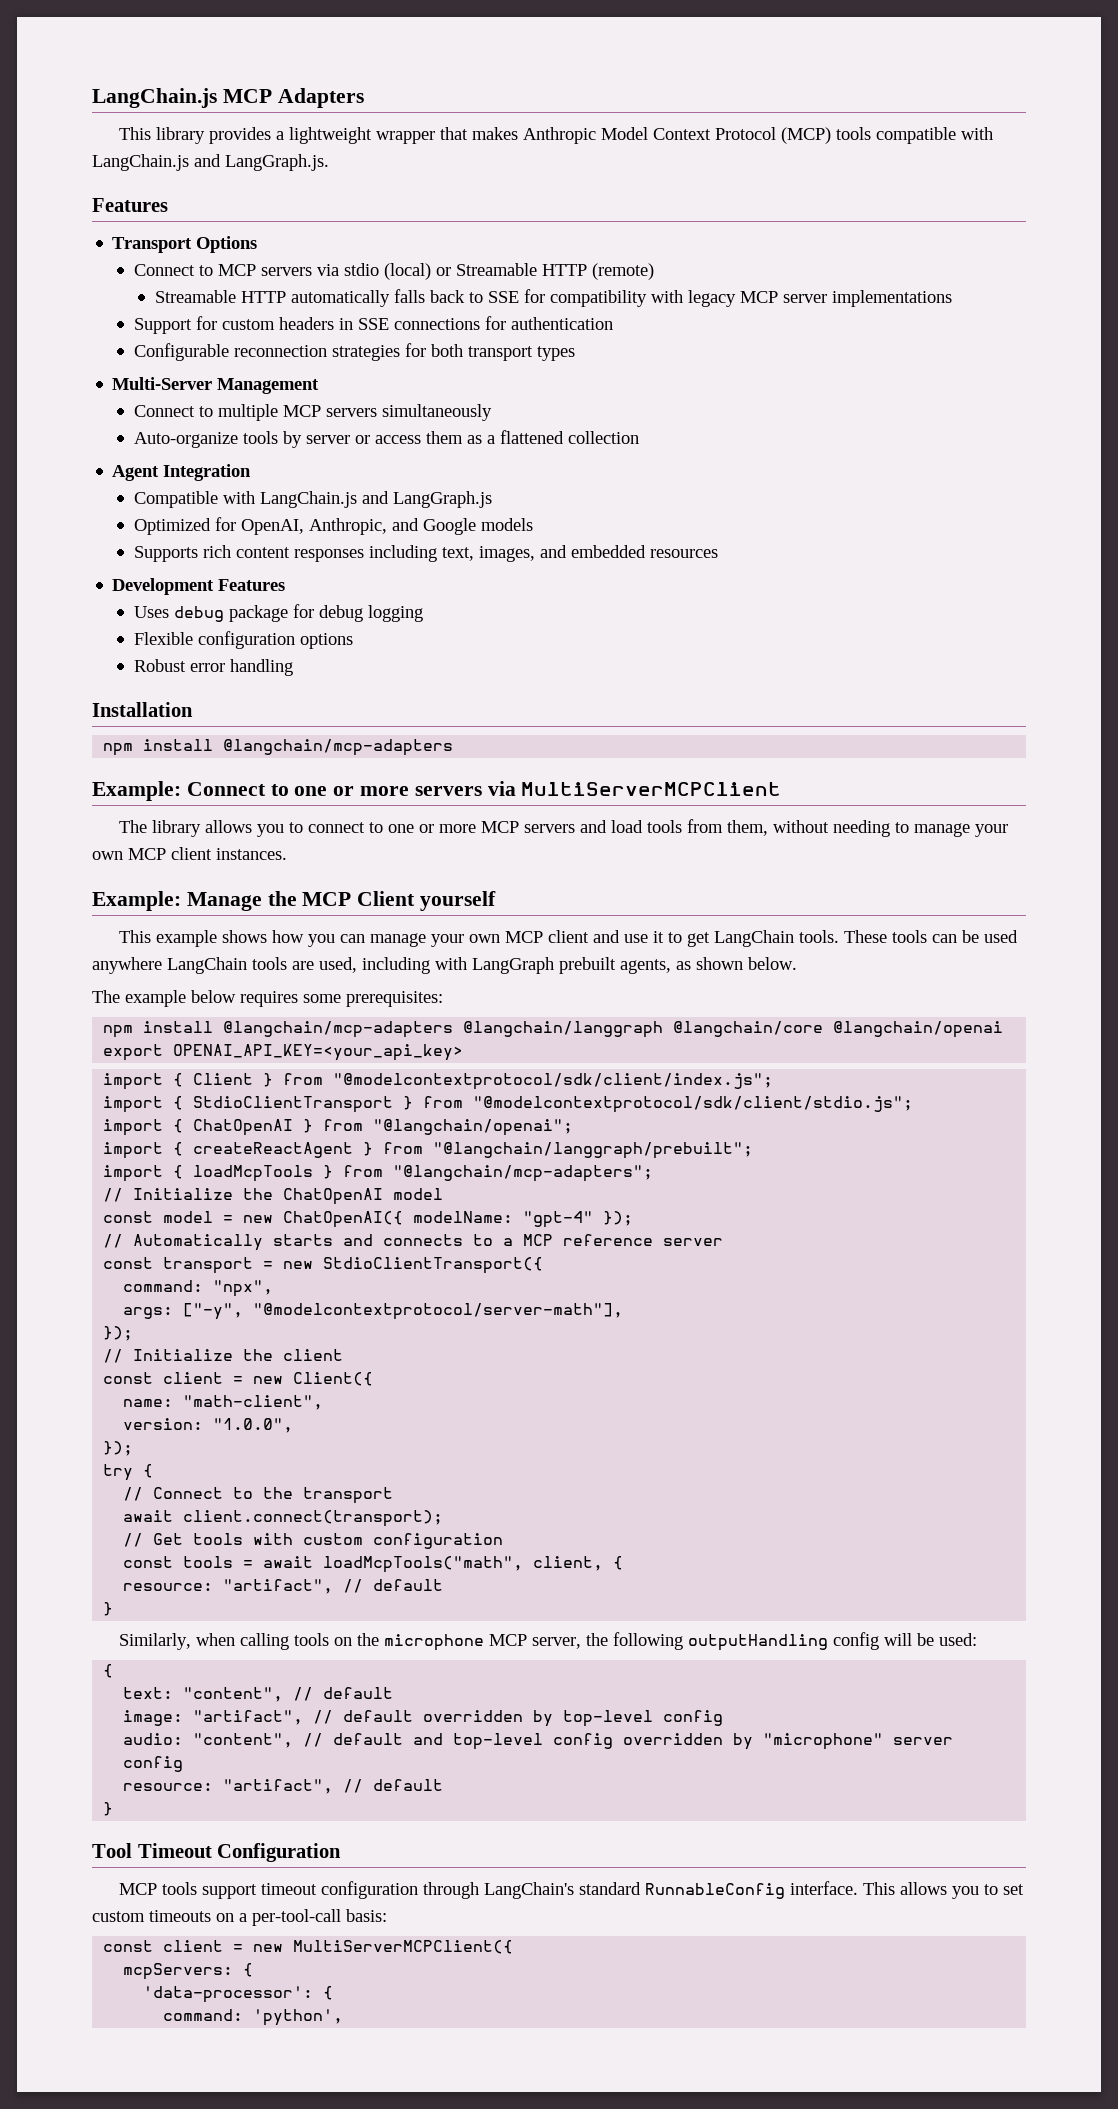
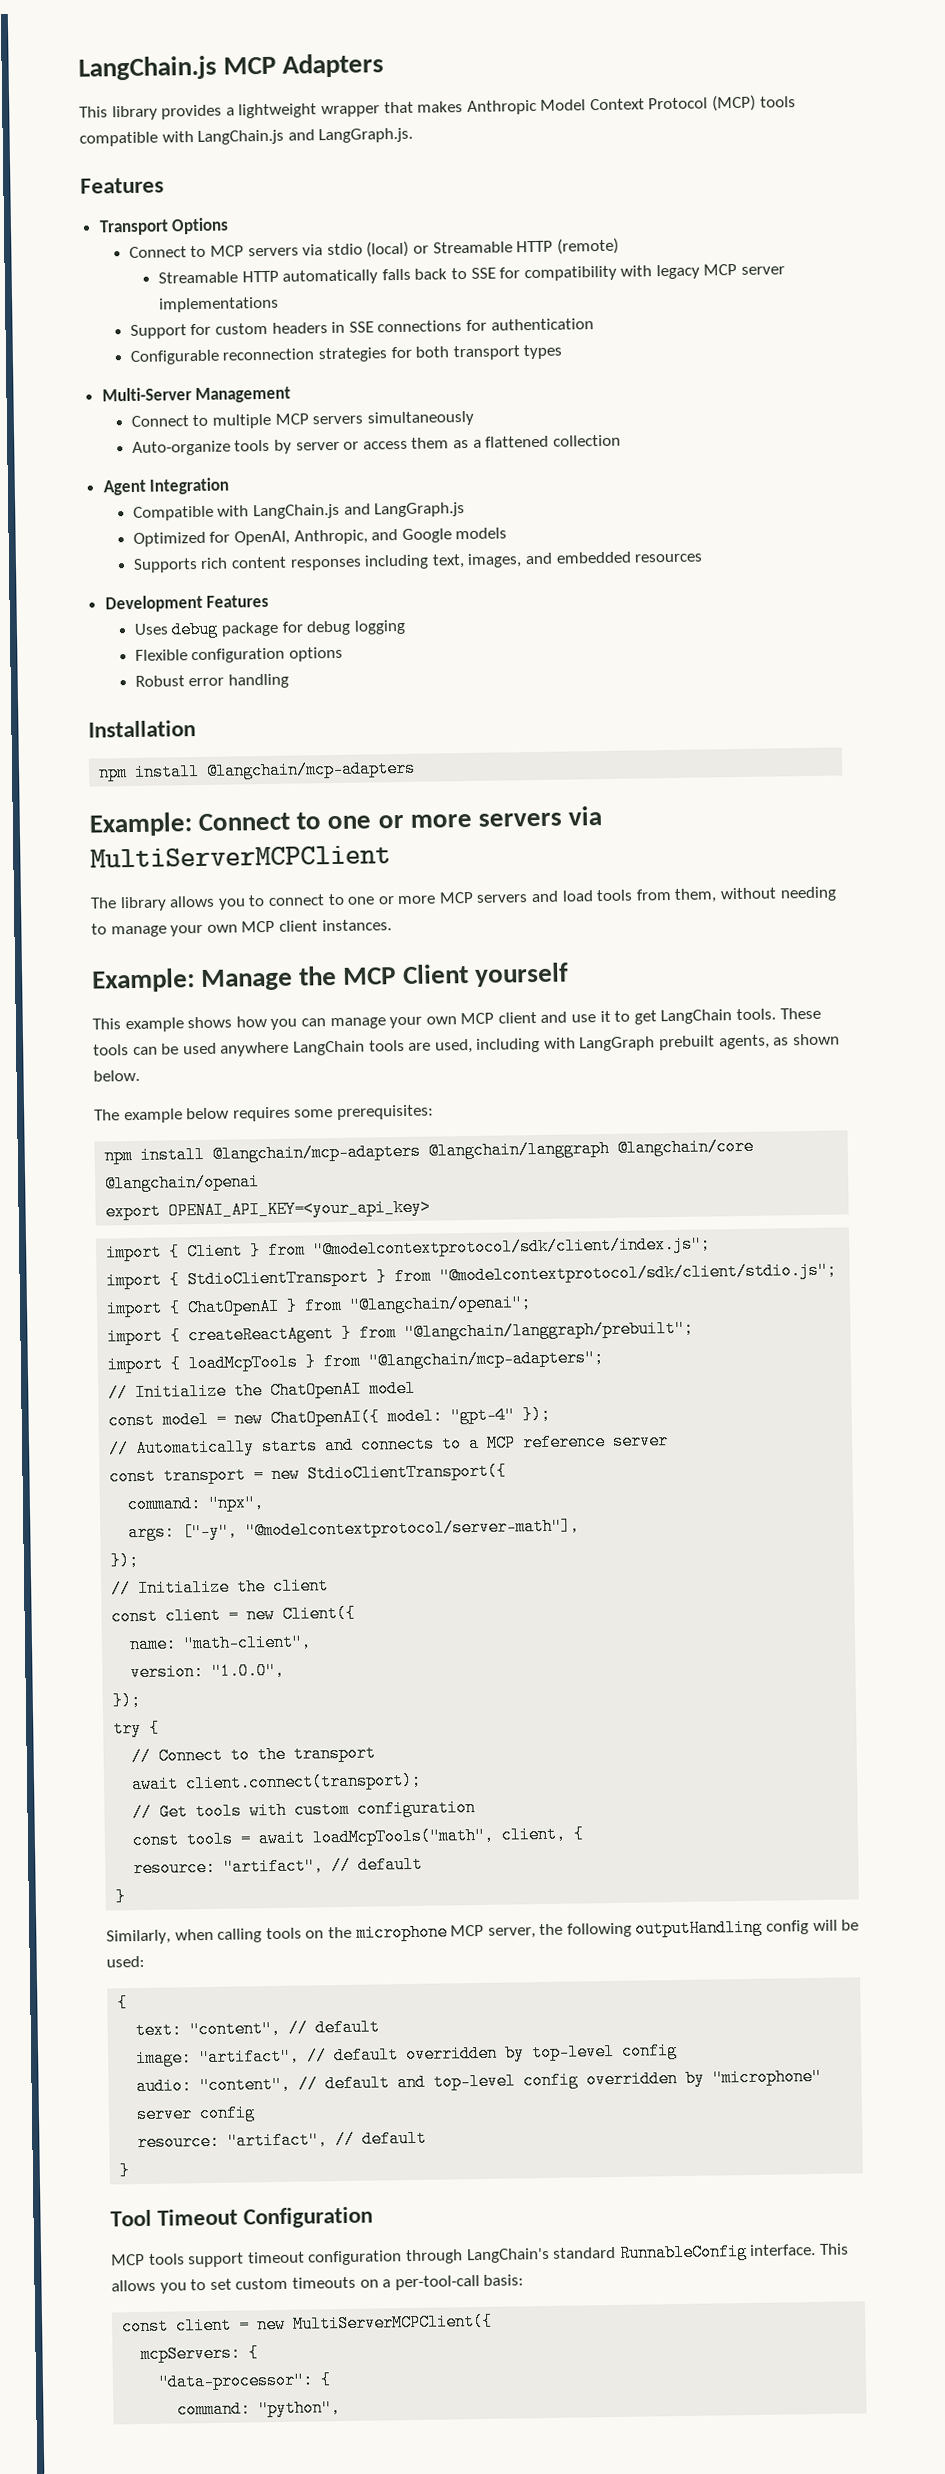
- const model = new ChatOpenAI({ modelName: "gpt-4" });
+ const model = new ChatOpenAI({ model: "gpt-4" });
- 'data-processor': {
+ "data-processor": {
- command: 'python',
+ command: "python",

